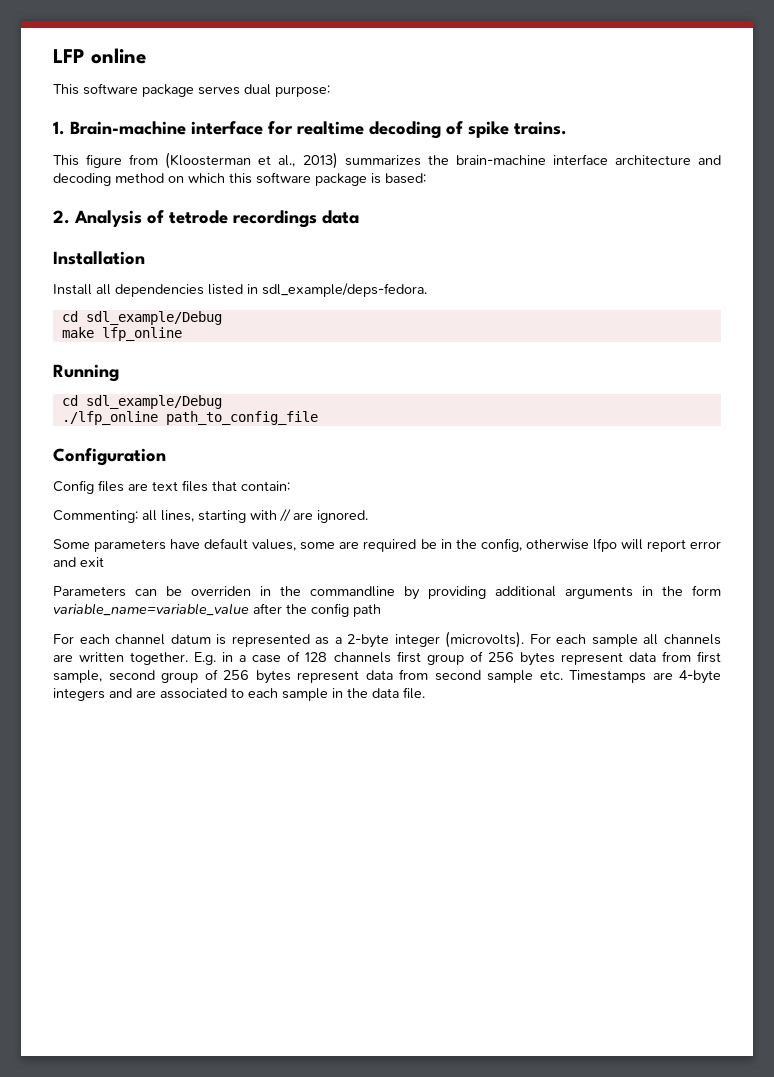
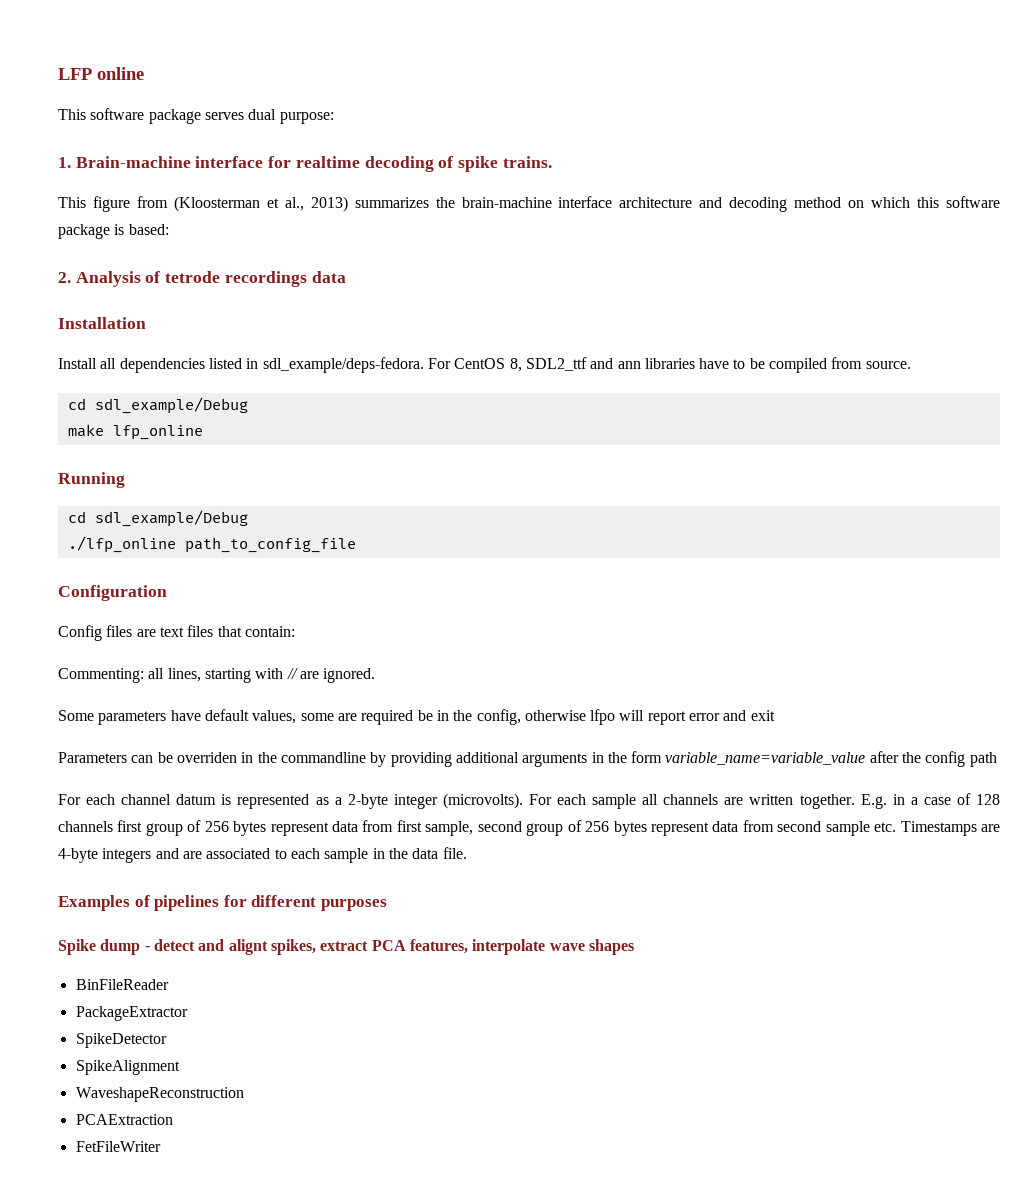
+ For CentOS 8, SDL2_ttf and ann libraries have to be compiled from source.
+ Examples of pipelines for different purposes
+ Spike dump - detect and alignt spikes, extract PCA features, interpolate wave shapes
+ BinFileReader
+ PackageExtractor
+ SpikeDetector
+ SpikeAlignment
+ WaveshapeReconstruction
+ PCAExtraction
+ FetFileWriter

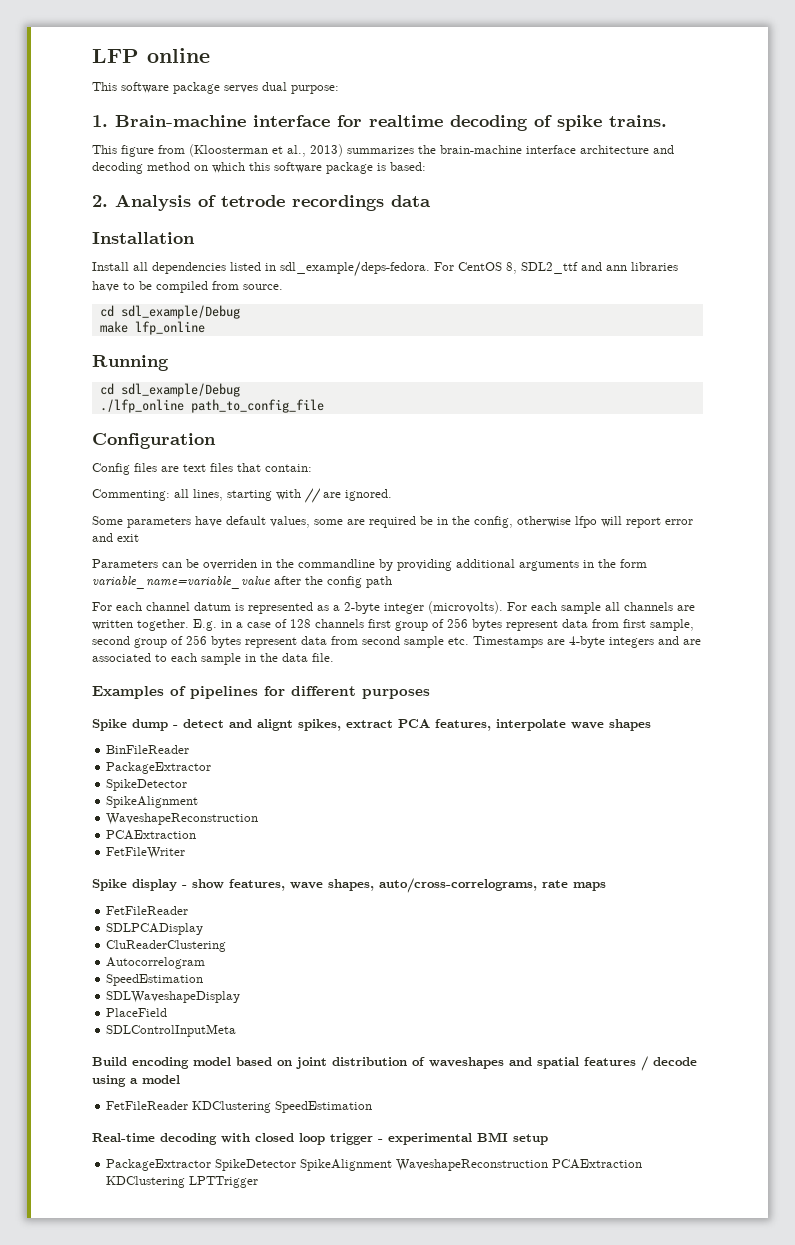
+ Spike display - show features, wave shapes, auto/cross-correlograms, rate maps
+ FetFileReader
+ SDLPCADisplay
+ CluReaderClustering
+ Autocorrelogram
+ SpeedEstimation
+ SDLWaveshapeDisplay
+ PlaceField
+ SDLControlInputMeta
+ Build encoding model based on joint distribution of waveshapes and spatial features / decode using a model
+ FetFileReader KDClustering SpeedEstimation
+ Real-time decoding with closed loop trigger - experimental BMI setup
+ PackageExtractor SpikeDetector SpikeAlignment WaveshapeReconstruction PCAExtraction KDClustering LPTTrigger

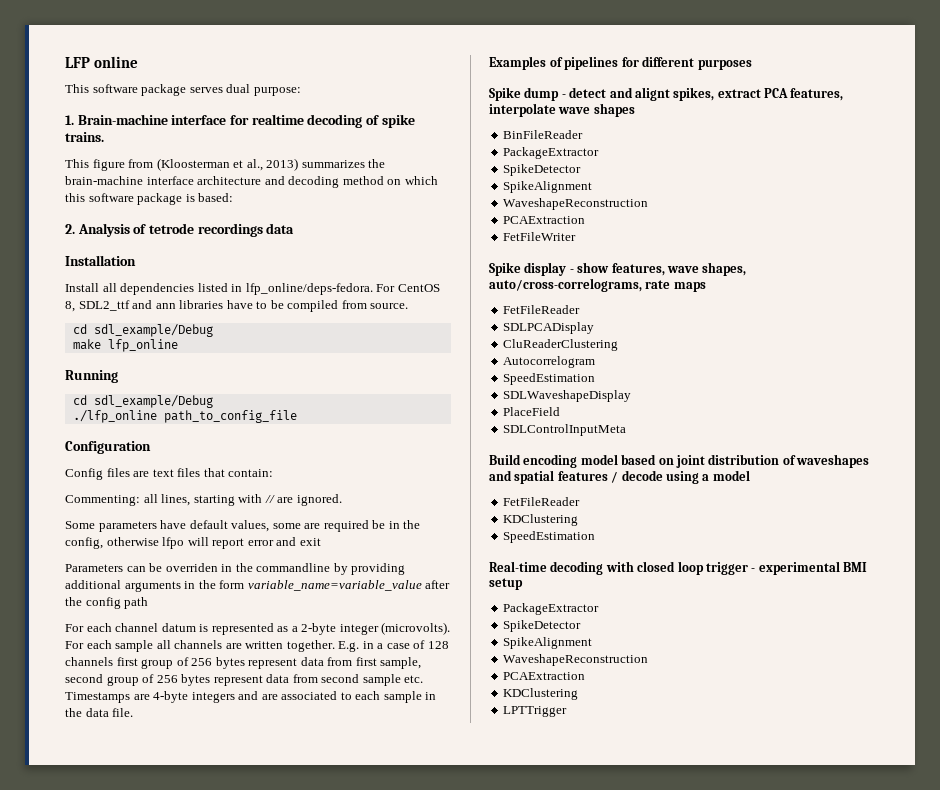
- Install all dependencies listed in sdl_example/deps-fedora.
+ Install all dependencies listed in lfp_online/deps-fedora.
  Build encoding model based on joint distribution of waveshapes and spatial features / decode using a model
- FetFileReader KDClustering SpeedEstimation
+ FetFileReader
+ KDClustering
+ SpeedEstimation
  Real-time decoding with closed loop trigger - experimental BMI setup
- PackageExtractor SpikeDetector SpikeAlignment WaveshapeReconstruction PCAExtraction KDClustering LPTTrigger
+ PackageExtractor
+ SpikeDetector
+ SpikeAlignment
+ WaveshapeReconstruction
+ PCAExtraction
+ KDClustering
+ LPTTrigger

